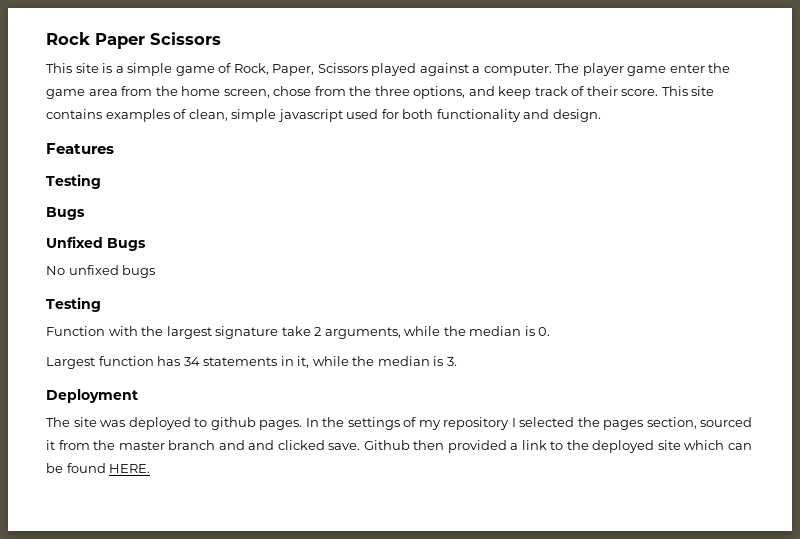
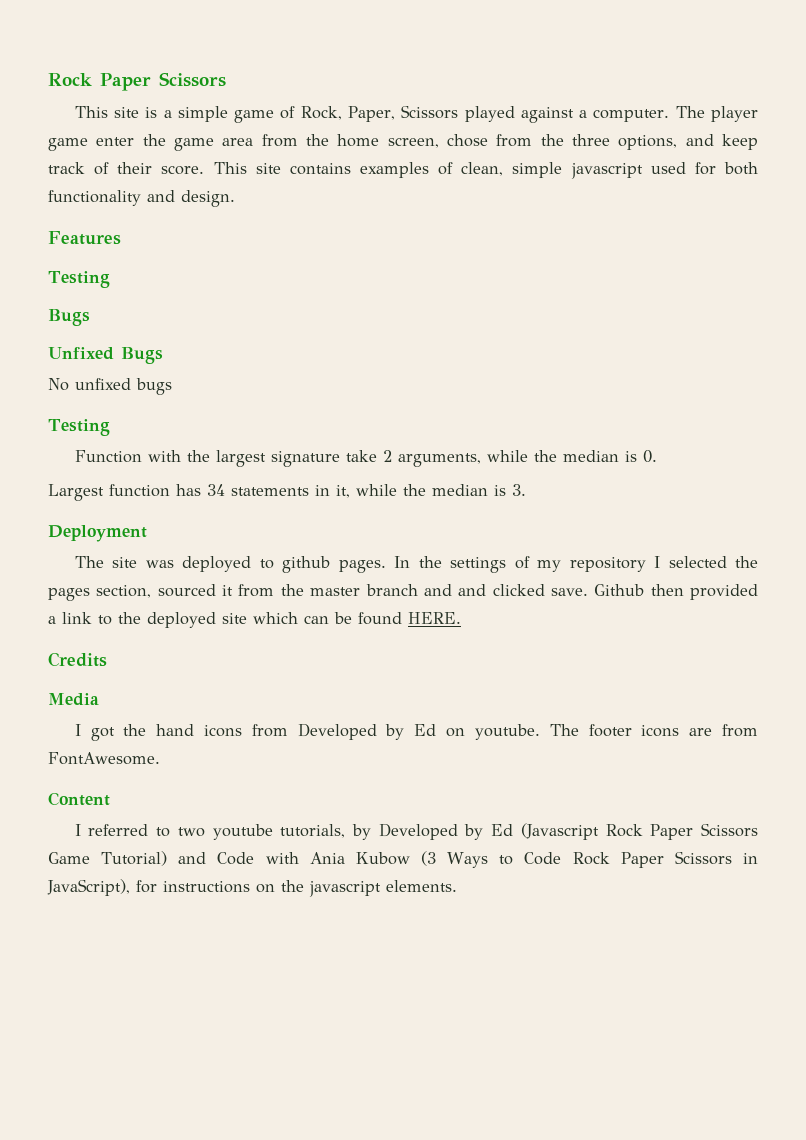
+ Credits
+ Media
+ I got the hand icons from Developed by Ed on youtube. The footer icons are from FontAwesome.
+ Content
+ I referred to two youtube tutorials, by Developed by Ed (Javascript Rock Paper Scissors Game Tutorial) and Code with Ania Kubow (3 Ways to Code Rock Paper Scissors in JavaScript), for instructions on the javascript elements.

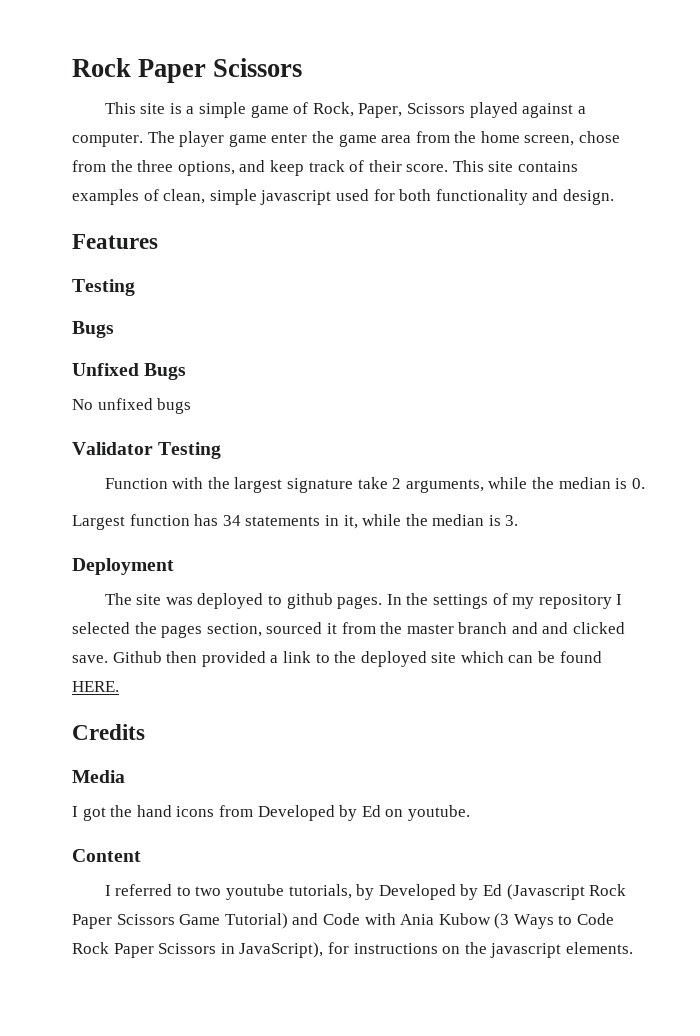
  No unfixed bugs
- Testing
+ Validator Testing
- The footer icons are from FontAwesome.

